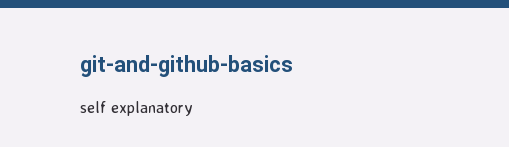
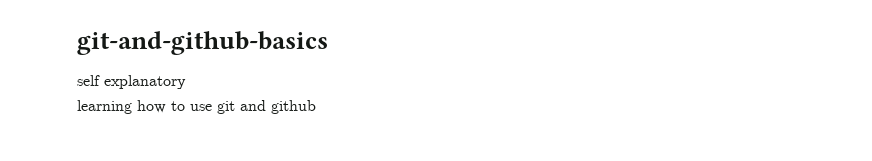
+ learning how to use git and github

